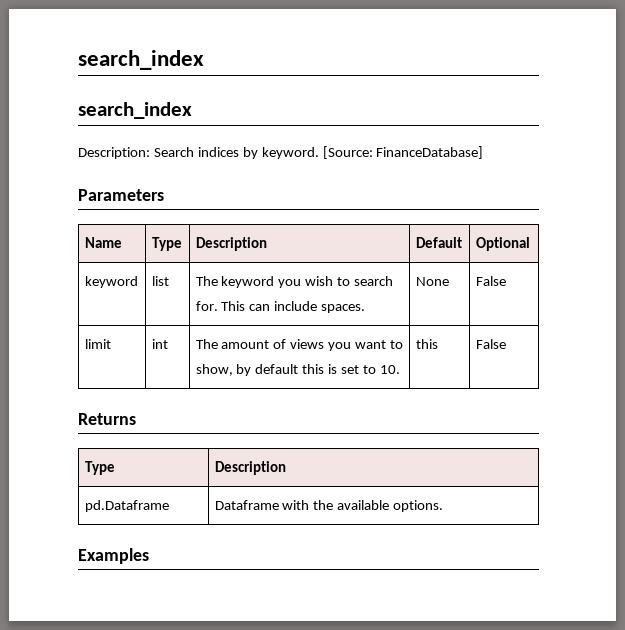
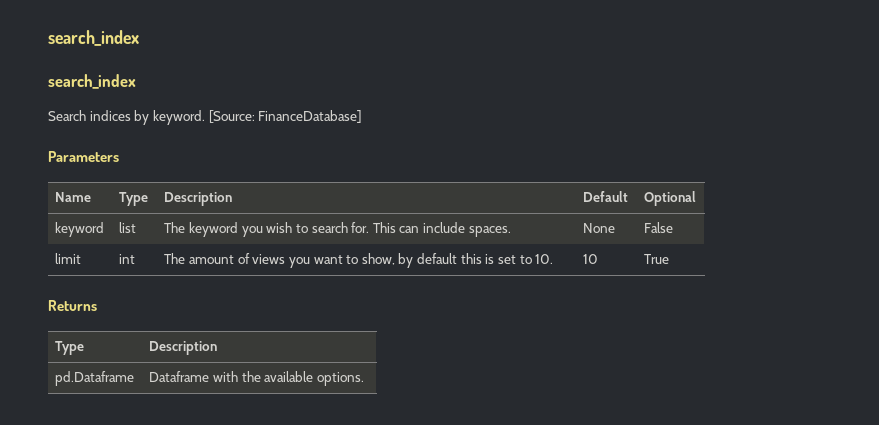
- Description: Search indices by keyword.
+ Search indices by keyword.
- limit | int | The amount of views you want to show, by default this is set to 10. | this | False
+ limit | int | The amount of views you want to show, by default this is set to 10. | 10 | True
- Examples

